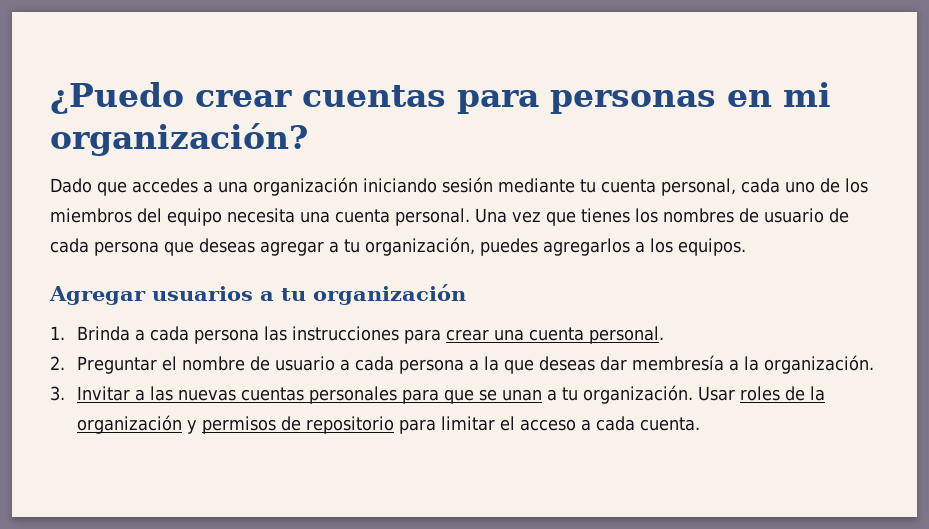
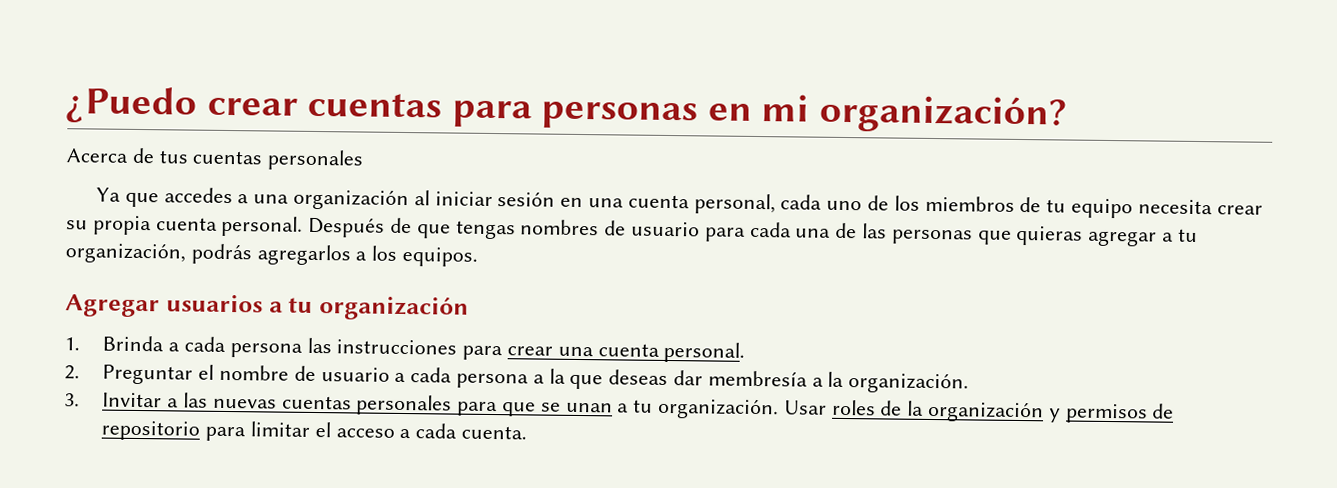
- Dado que accedes a una organización iniciando sesión mediante tu cuenta personal, cada uno de los miembros del equipo necesita una cuenta personal. Una vez que tienes los nombres de usuario de cada persona que deseas agregar a tu organización, puedes agregarlos a los equipos.
+ Acerca de tus cuentas personales
+ Ya que accedes a una organización al iniciar sesión en una cuenta personal, cada uno de los miembros de tu equipo necesita crear su propia cuenta personal. Después de que tengas nombres de usuario para cada una de las personas que quieras agregar a tu organización, podrás agregarlos a los equipos.

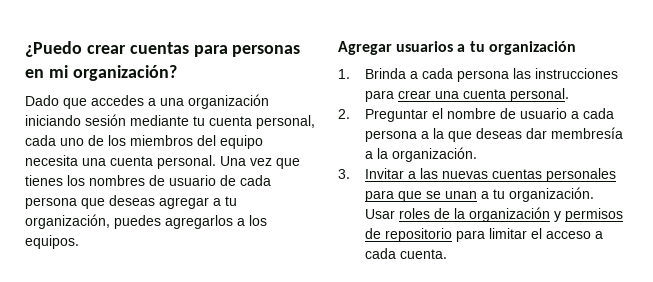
- Acerca de tus cuentas personales
- Ya que accedes a una organización al iniciar sesión en una cuenta personal, cada uno de los miembros de tu equipo necesita crear su propia cuenta personal. Después de que tengas nombres de usuario para cada una de las personas que quieras agregar a tu organización, podrás agregarlos a los equipos.
+ Dado que accedes a una organización iniciando sesión mediante tu cuenta personal, cada uno de los miembros del equipo necesita una cuenta personal. Una vez que tienes los nombres de usuario de cada persona que deseas agregar a tu organización, puedes agregarlos a los equipos.

